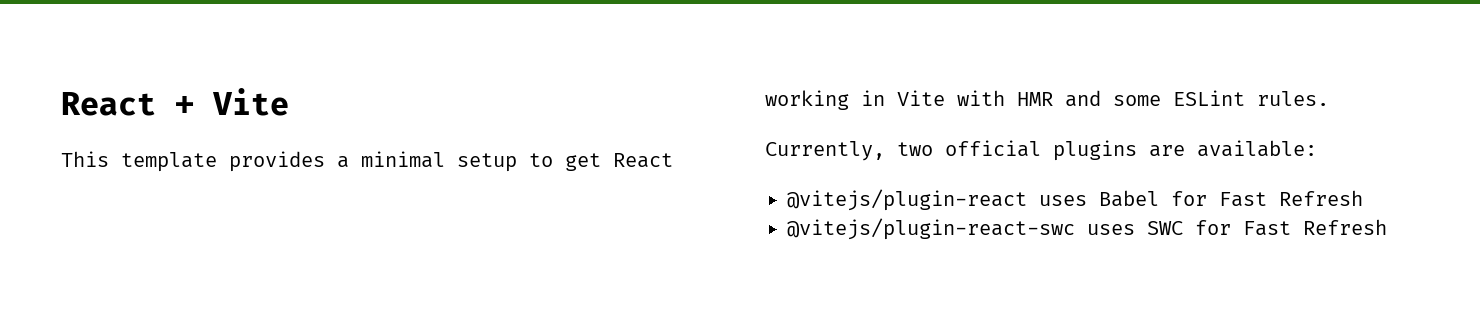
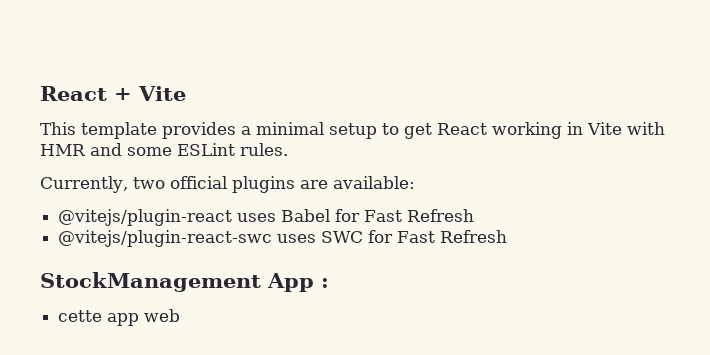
+ StockManagement App :
+ cette app web

